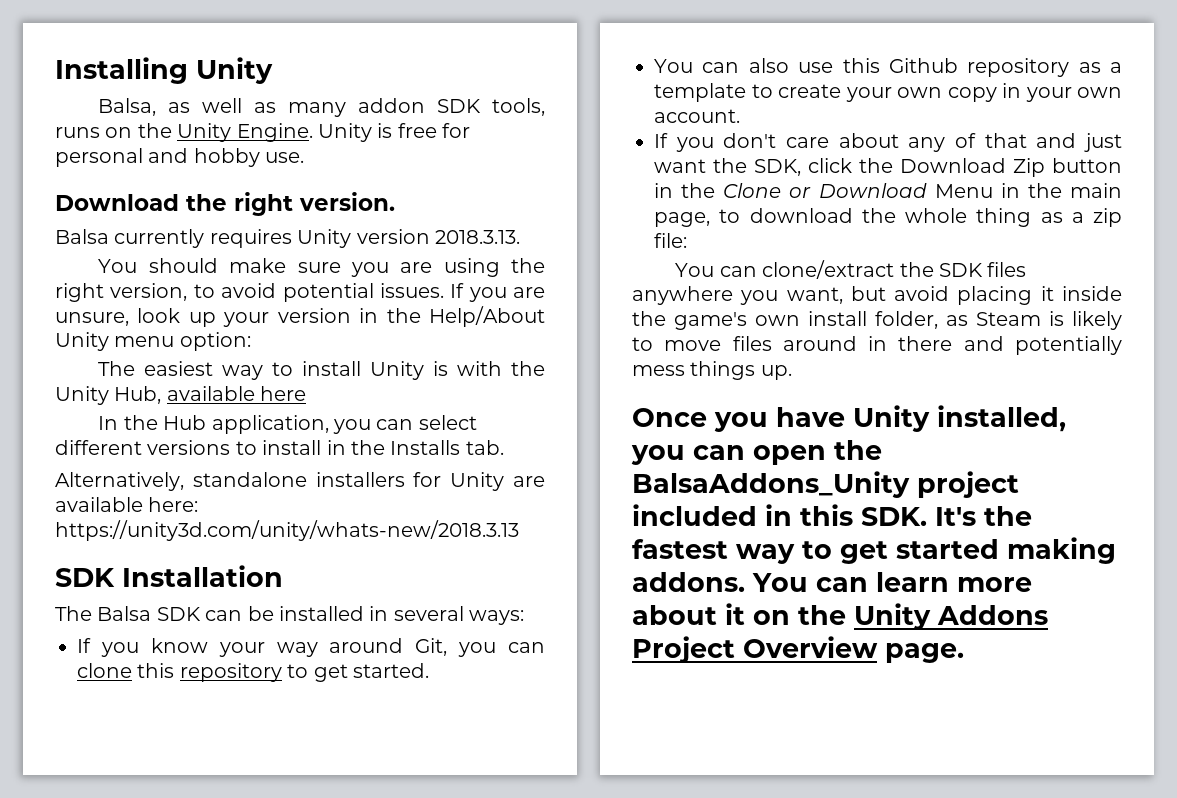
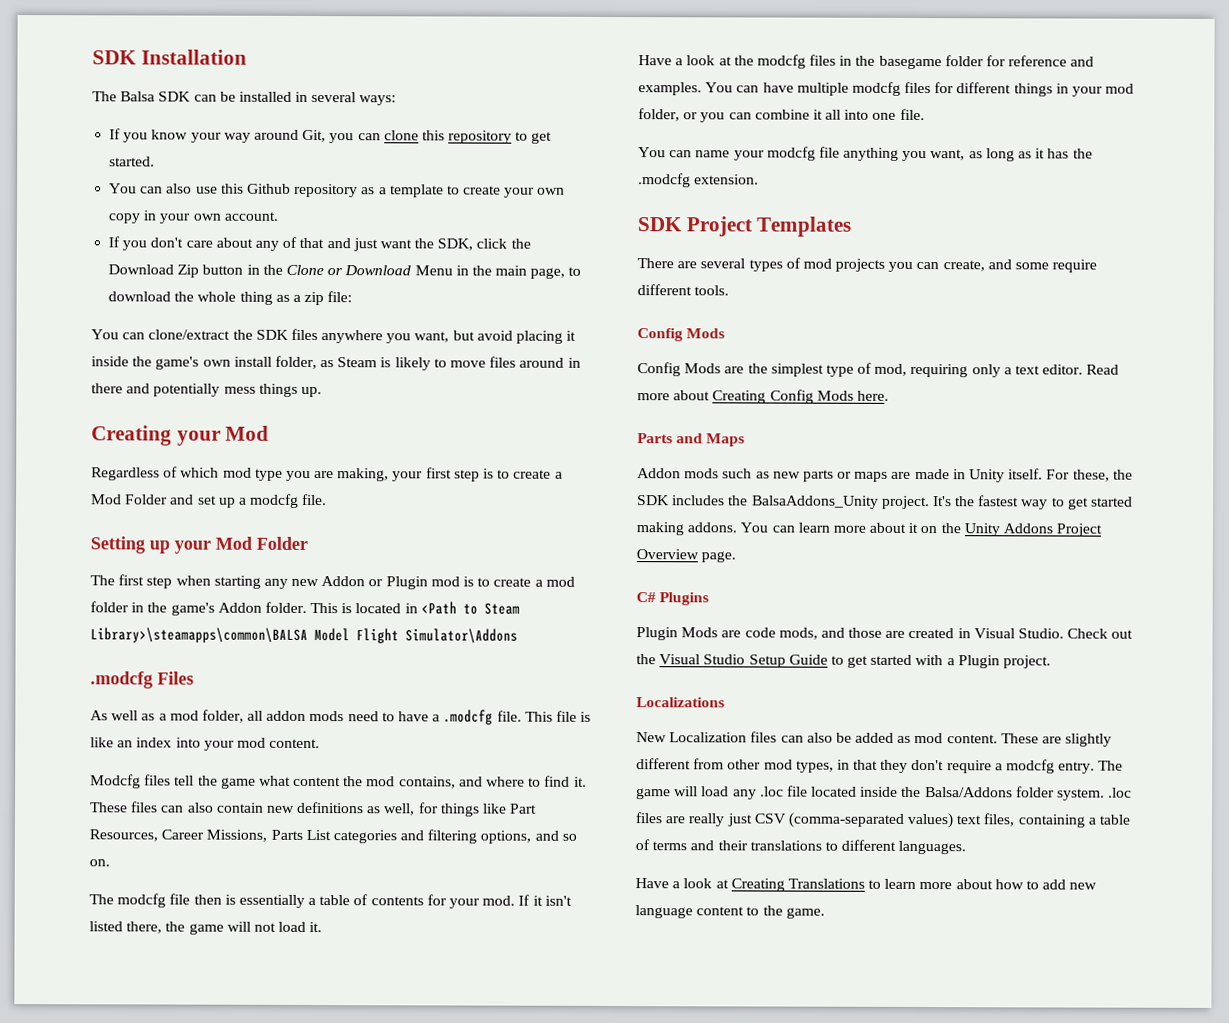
- Installing Unity
- Balsa, as well as many addon SDK tools, runs on the Unity Engine. Unity is free for personal and hobby use.
- Download the right version.
- Balsa currently requires Unity version 2018.3.13.
- You should make sure you are using the right version, to avoid potential issues. If you are unsure, look up your version in the Help/About Unity menu option:
- The easiest way to install Unity is with the Unity Hub, available here
- In the Hub application, you can select different versions to install in the Installs tab.
- Alternatively, standalone installers for Unity are available here: https://unity3d.com/unity/whats-new/2018.3.13
- Once you have Unity installed, you can open the BalsaAddons_Unity project included in this SDK. It's the fastest way to get started making addons.
+ Creating your Mod
+ Regardless of which mod type you are making, your first step is to create a Mod Folder and set up a modcfg file.
+ Setting up your Mod Folder
+ The first step when starting any new Addon or Plugin mod is to create a mod folder in the game's Addon folder. This is located in <Path to Steam Library>\steamapps\common\BALSA Model Flight Simulator\Addons
+ .modcfg Files
+ As well as a mod folder, all addon mods need to have a .modcfg file. This file is like an index into your mod content.
+ Modcfg files tell the game what content the mod contains, and where to find it. These files can also contain new definitions as well, for things like Part Resources, Career Missions, Parts List categories and filtering options, and so on.
+ The modcfg file then is essentially a table of contents for your mod. If it isn't listed there, the game will not load it.
+ Have a look at the modcfg files in the basegame folder for reference and examples. You can have multiple modcfg files for different things in your mod folder, or you can combine it all into one file.
+ You can name your modcfg file anything you want, as long as it has the .modcfg extension.
+ SDK Project Templates
+ There are several types of mod projects you can create, and some require different tools.
+ Config Mods
+ Config Mods are the simplest type of mod, requiring only a text editor. Read more about Creating Config Mods here.
+ Parts and Maps
+ Addon mods such as new parts or maps are made in Unity itself. For these, the SDK includes the BalsaAddons_Unity project. It's the fastest way to get started making addons.
+ C# Plugins
+ Plugin Mods are code mods, and those are created in Visual Studio. Check out the Visual Studio Setup Guide to get started with a Plugin project.
+ Localizations
+ New Localization files can also be added as mod content. These are slightly different from other mod types, in that they don't require a modcfg entry. The game will load any .loc file located inside the Balsa/Addons folder system. .loc files are really just CSV (comma-separated values) text files, containing a table of terms and their translations to different languages.
+ Have a look at Creating Translations to learn more about how to add new language content to the game.

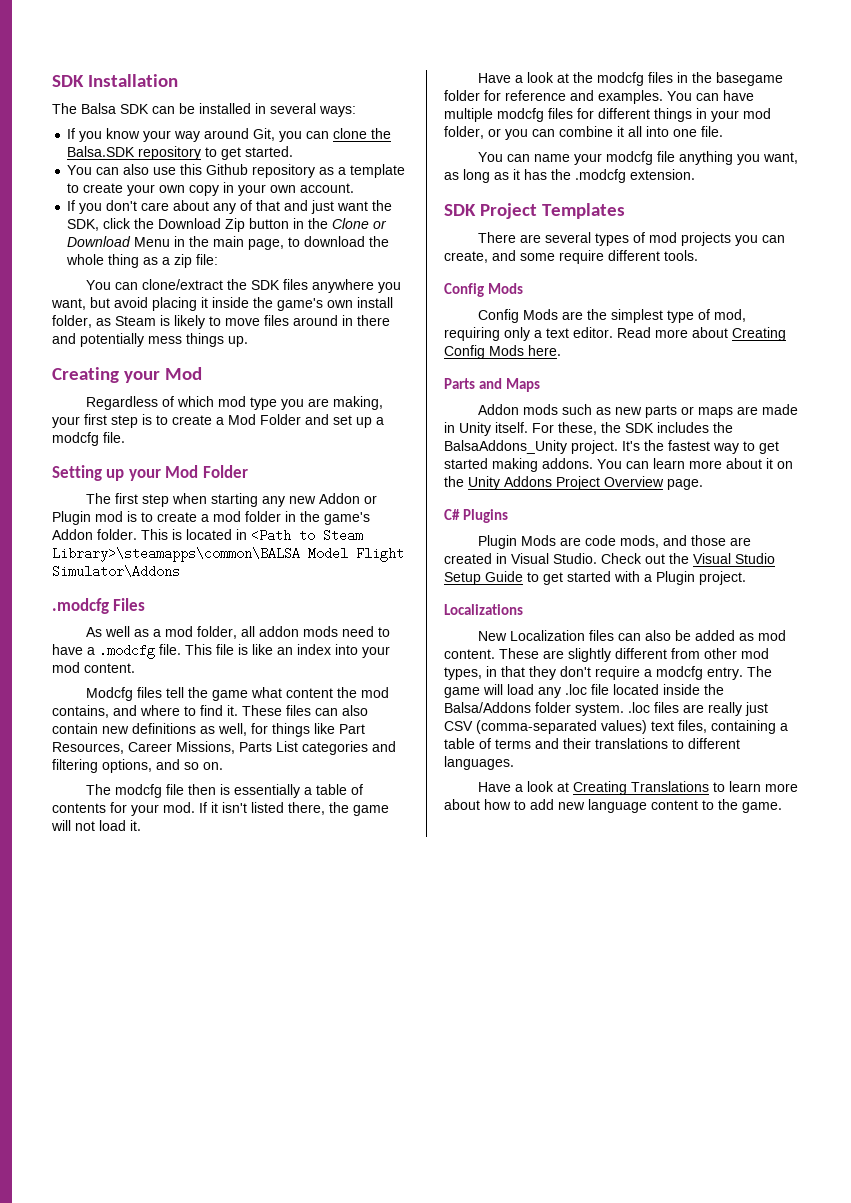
- If you know your way around Git, you can clone this repository to get started.
+ If you know your way around Git, you can clone the Balsa.SDK repository to get started.

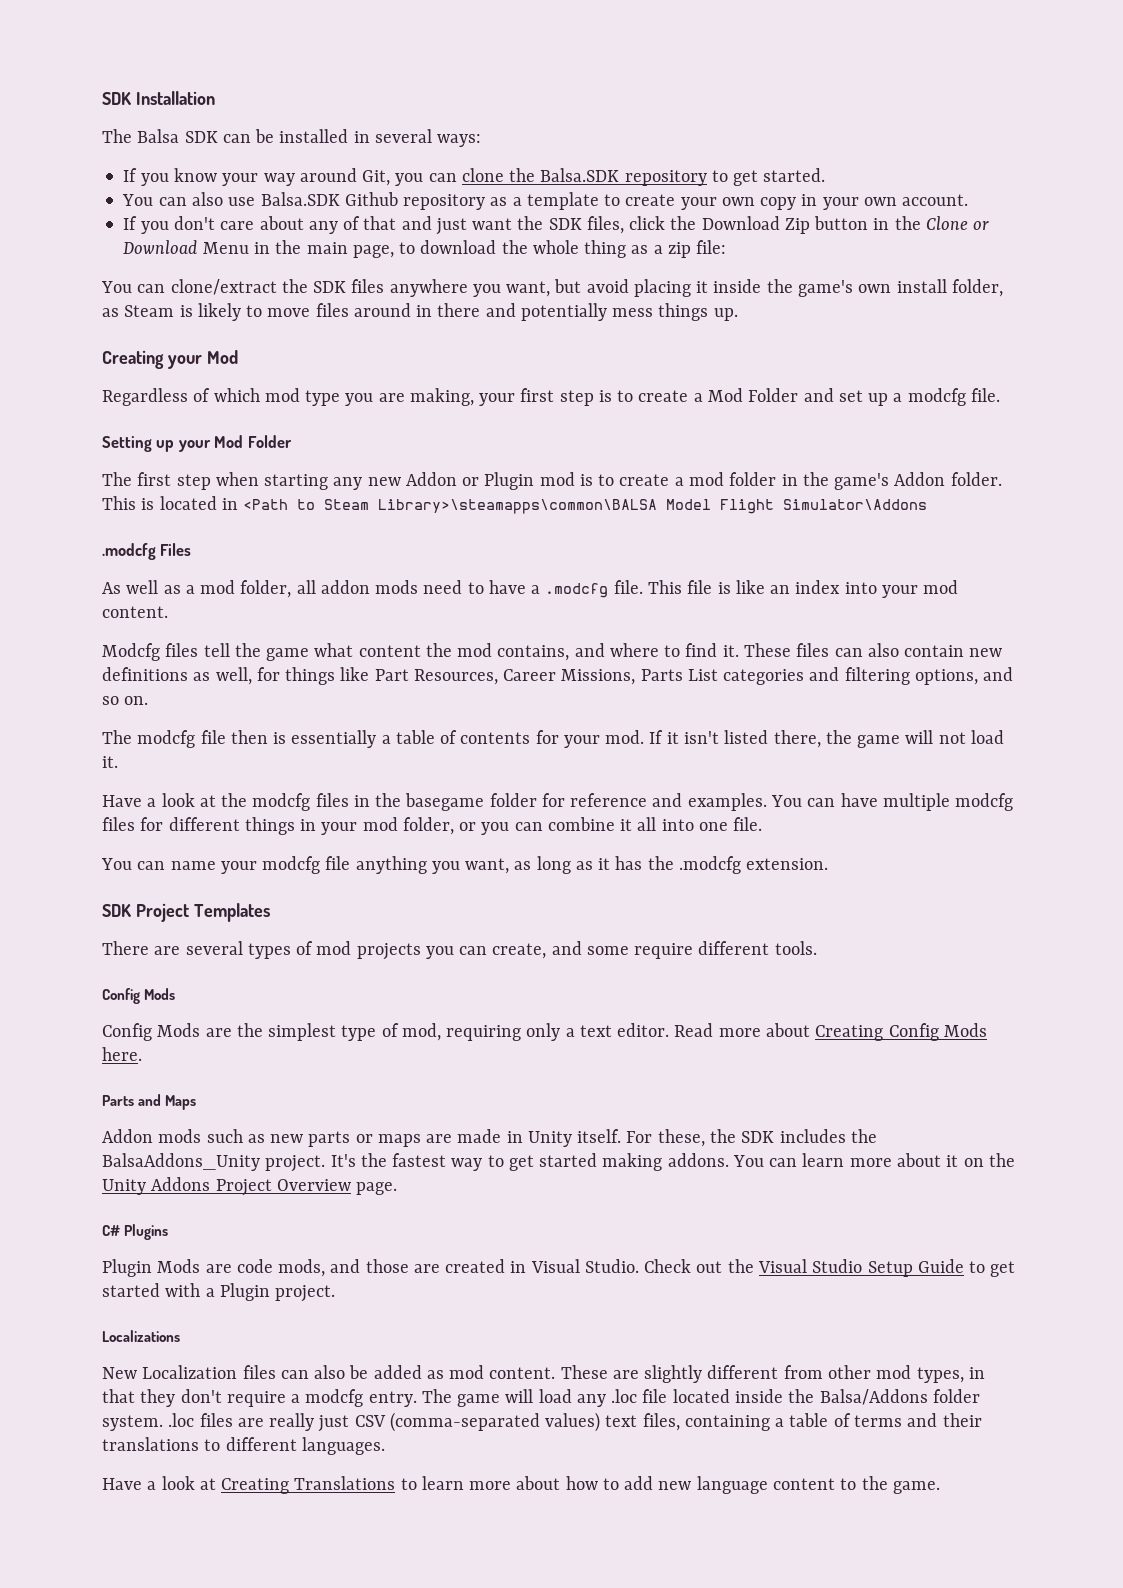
- You can also use this Github repository as a template to create your own copy in your own account.
+ You can also use Balsa.SDK Github repository as a template to create your own copy in your own account.
- If you don't care about any of that and just want the SDK, click the Download Zip button in the Clone or Download Menu in the main page, to download the whole thing as a zip file:
+ If you don't care about any of that and just want the SDK files, click the Download Zip button in the Clone or Download Menu in the main page, to download the whole thing as a zip file:

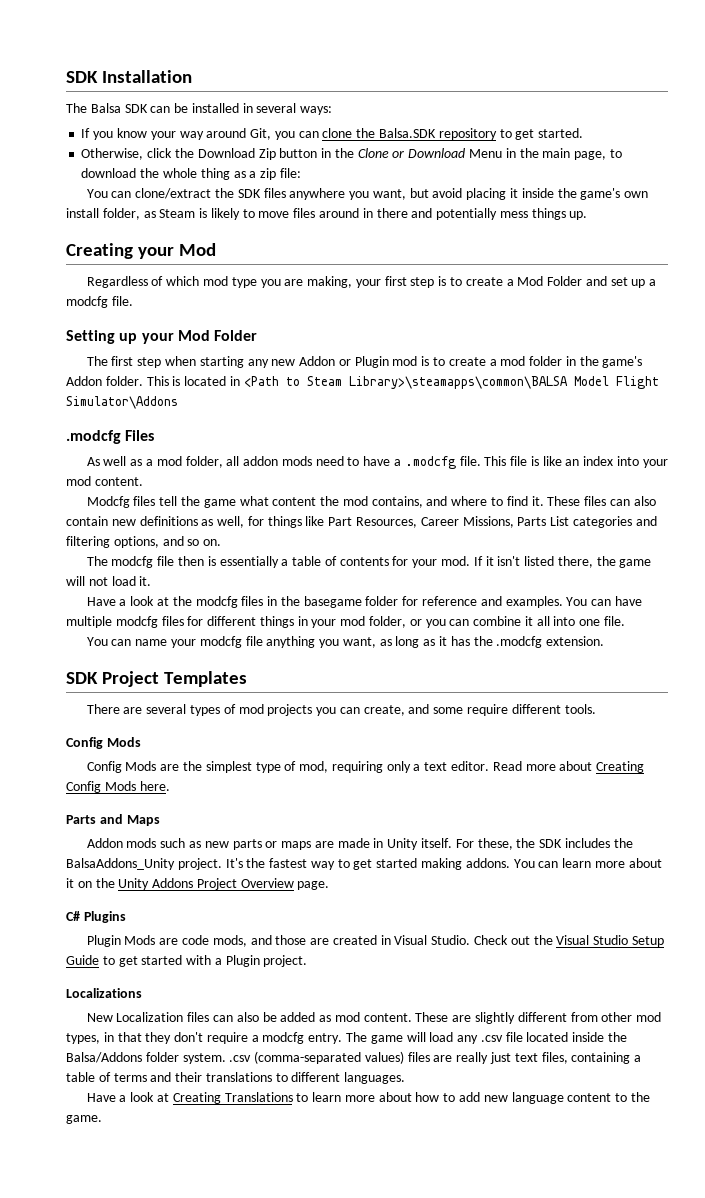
- You can also use Balsa.SDK Github repository as a template to create your own copy in your own account.
- If you don't care about any of that and just want the SDK files, click the Download Zip button in the Clone or Download Menu in the main page, to download the whole thing as a zip file:
+ Otherwise, click the Download Zip button in the Clone or Download Menu in the main page, to download the whole thing as a zip file:
- The game will load any .loc file located inside the Balsa/Addons folder system. .loc files are really just CSV (comma-separated values) text files, containing a table of terms and their translations to different languages.
+ The game will load any .csv file located inside the Balsa/Addons folder system. .csv (comma-separated values) files are really just text files, containing a table of terms and their translations to different languages.

